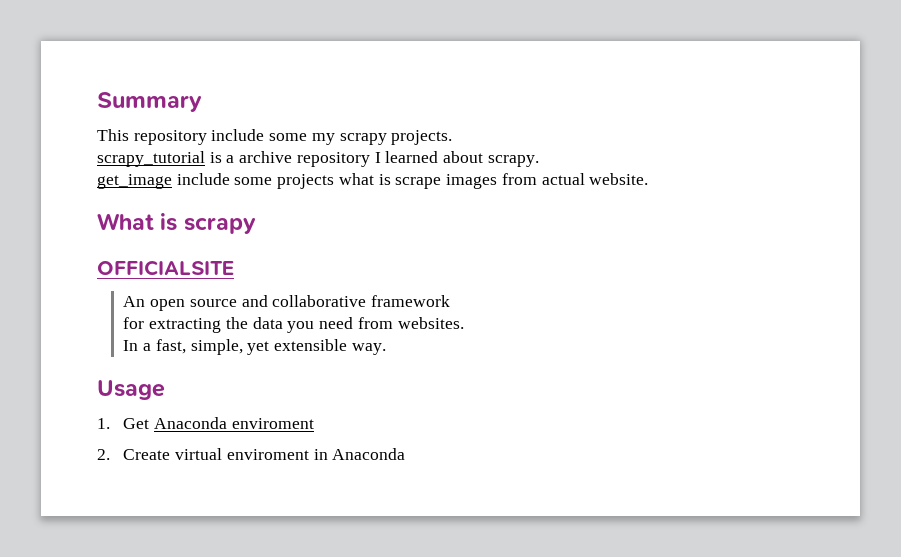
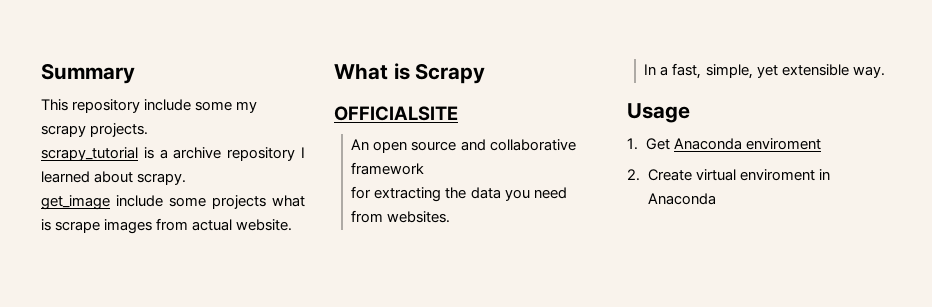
- What is scrapy
+ What is Scrapy

